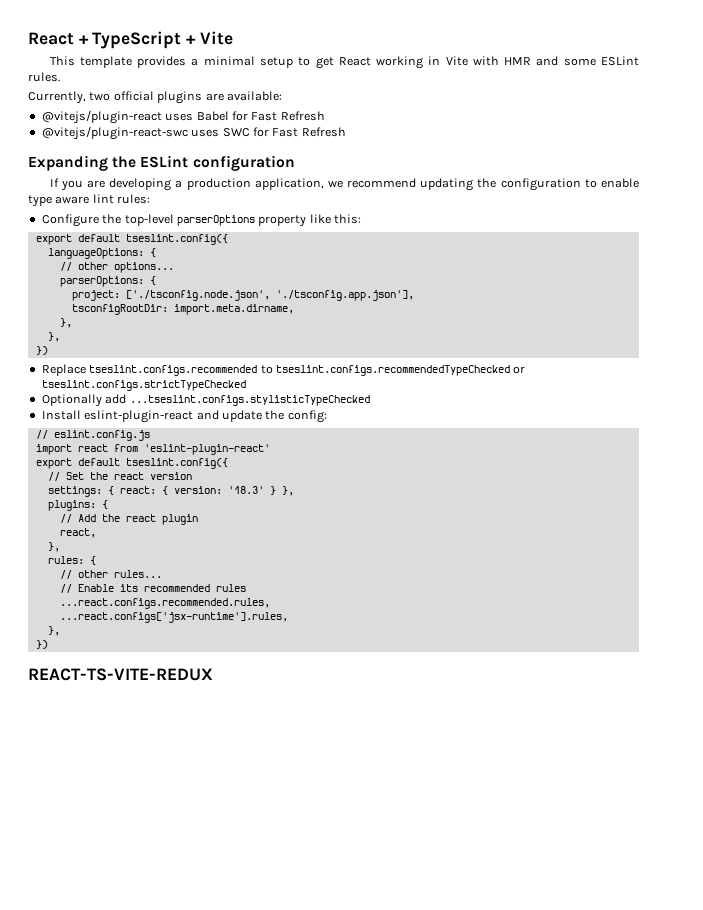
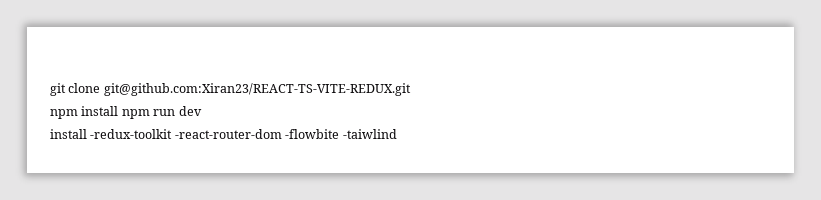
- React + TypeScript + Vite
- This template provides a minimal setup to get React working in Vite with HMR and some ESLint rules.
- Currently, two official plugins are available:
- @vitejs/plugin-react uses Babel for Fast Refresh
- @vitejs/plugin-react-swc uses SWC for Fast Refresh
- Expanding the ESLint configuration
- If you are developing a production application, we recommend updating the configuration to enable type aware lint rules:
- Configure the top-level parserOptions property like this:
- export default tseslint.config({
- languageOptions: {
- // other options...
- parserOptions: {
- project: ['./tsconfig.node.json', './tsconfig.app.json'],
- tsconfigRootDir: import.meta.dirname,
- },
- },
- })
- Replace tseslint.configs.recommended to tseslint.configs.recommendedTypeChecked or tseslint.configs.strictTypeChecked
- Optionally add ...tseslint.configs.stylisticTypeChecked
- Install eslint-plugin-react and update the config:
- // eslint.config.js
- import react from 'eslint-plugin-react'
- export default tseslint.config({
- // Set the react version
- settings: { react: { version: '18.3' } },
- plugins: {
- // Add the react plugin
- react,
- },
- rules: {
- // other rules...
- // Enable its recommended rules
- ...react.configs.recommended.rules,
- ...react.configs['jsx-runtime'].rules,
- },
- })
- REACT-TS-VITE-REDUX
+ git clone git@github.com:Xiran23/REACT-TS-VITE-REDUX.git
+ npm install npm run dev
+ install -redux-toolkit -react-router-dom -flowbite -taiwlind

